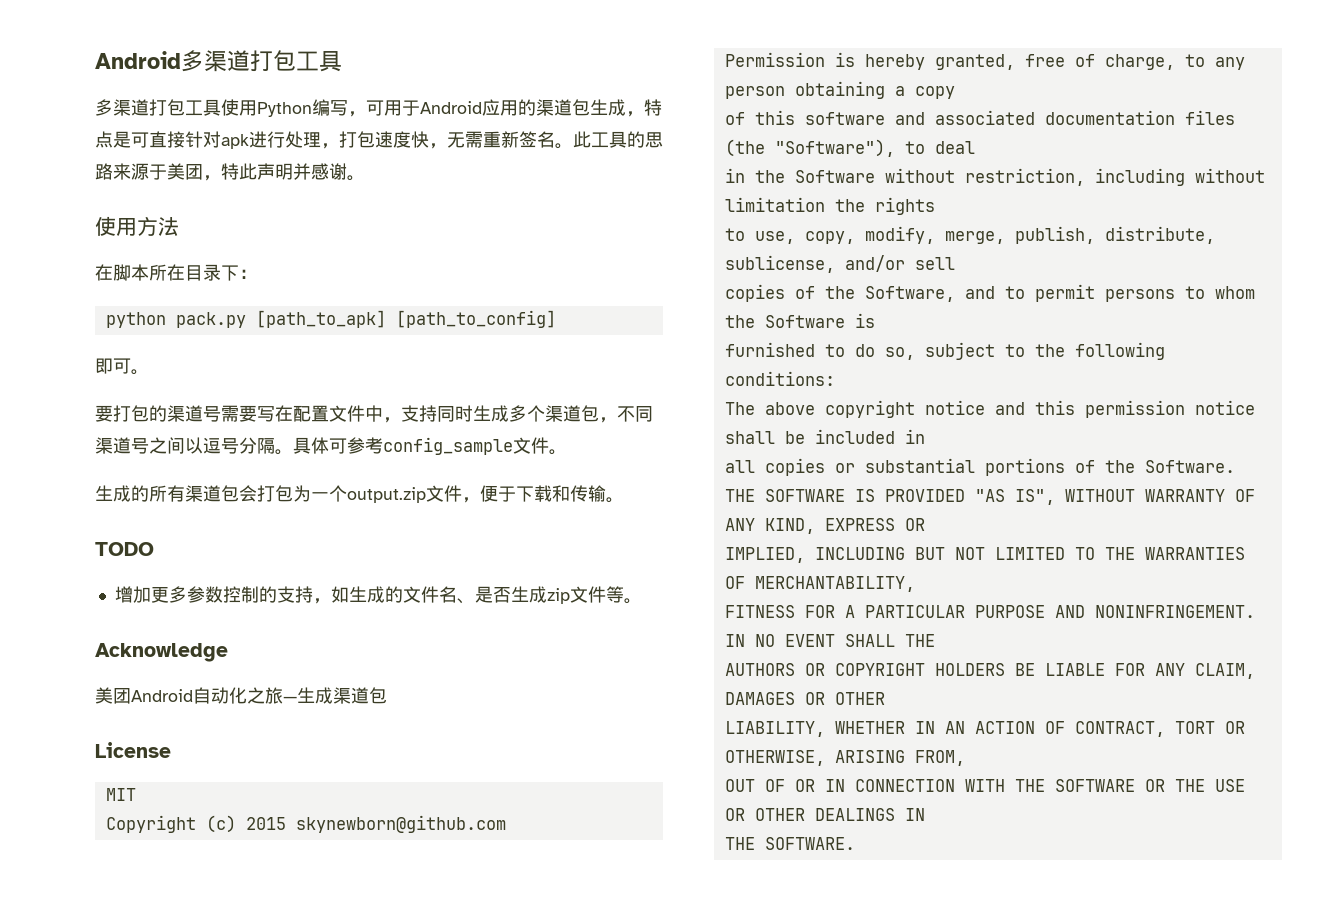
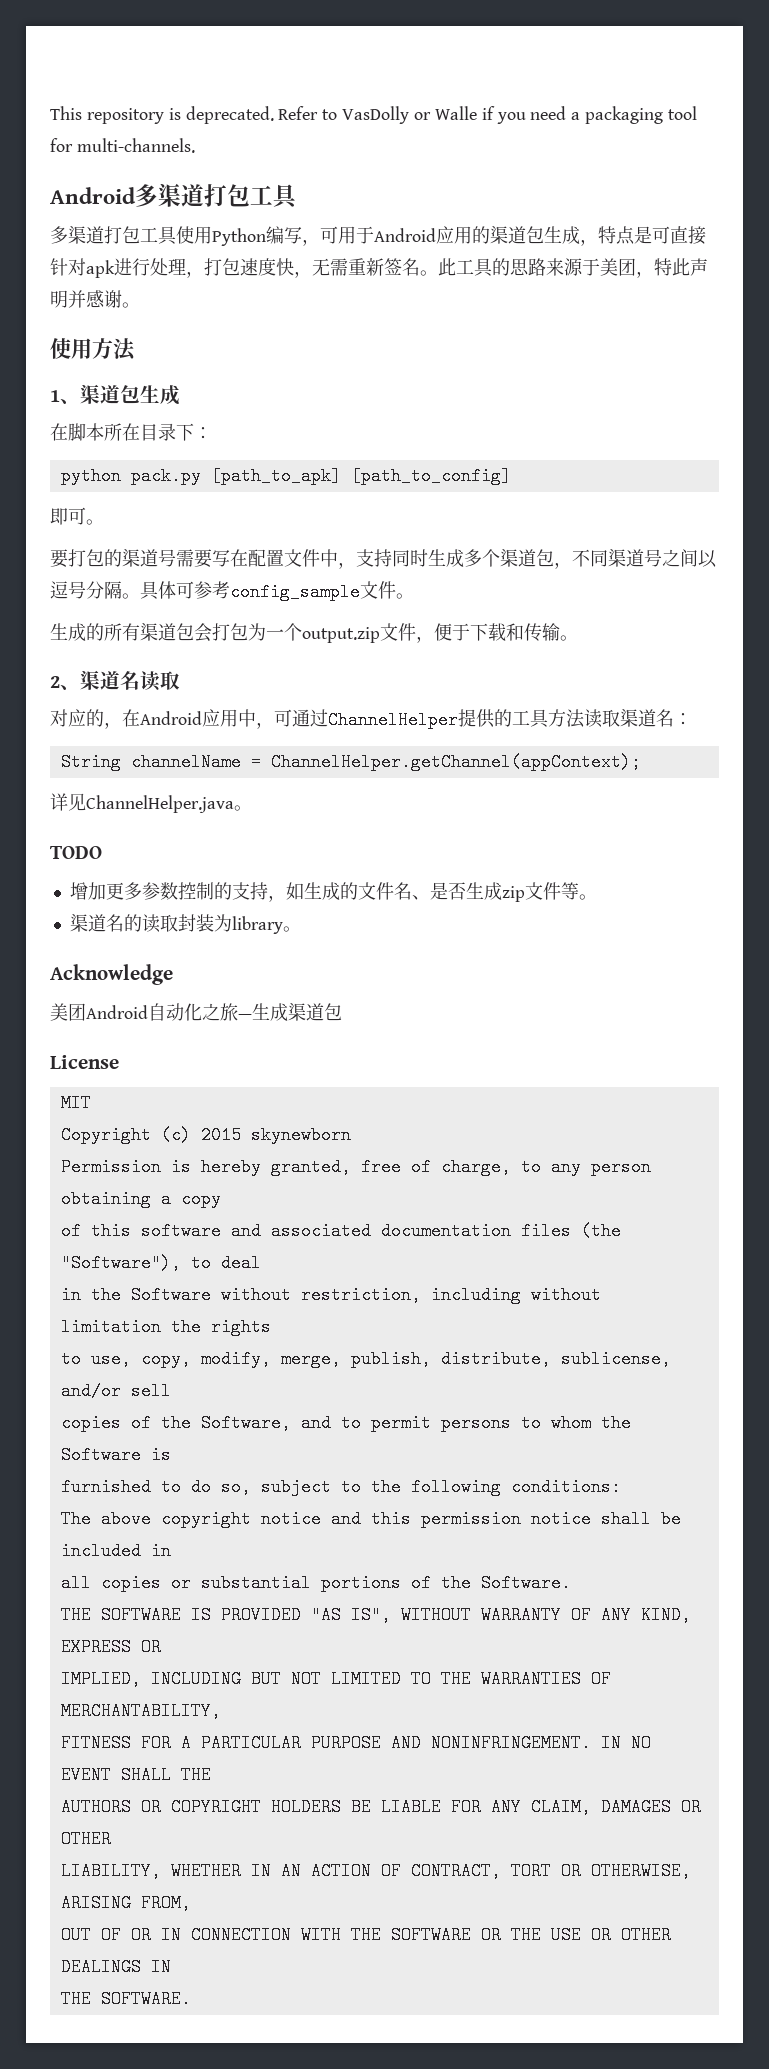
+ This repository is deprecated. Refer to VasDolly or Walle if you need a packaging tool for multi-channels.
+ 1、渠道包生成
+ 2、渠道名读取
+ 对应的，在Android应用中，可通过ChannelHelper提供的工具方法读取渠道名：
+ String channelName = ChannelHelper.getChannel(appContext);
+ 详见ChannelHelper.java。
+ 渠道名的读取封装为library。
- Copyright (c) 2015 skynewborn@github.com
+ Copyright (c) 2015 skynewborn

